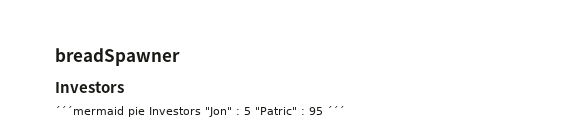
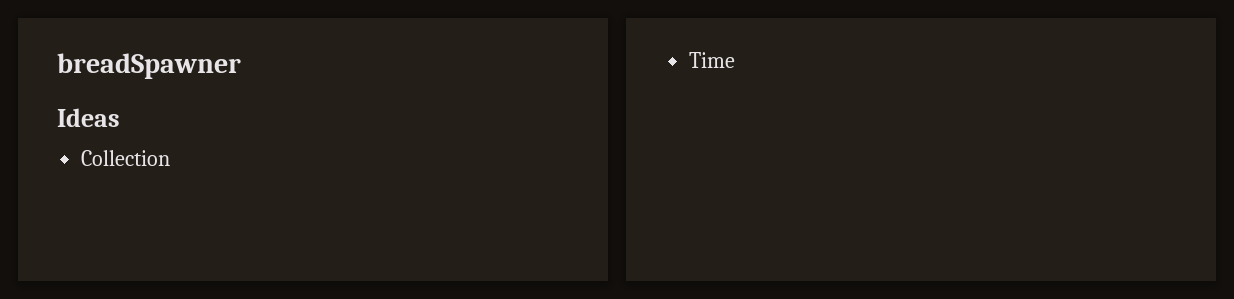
  breadSpawner
- Investors
- ´´´mermaid pie Investors "Jon" : 5 "Patric" : 95 ´´´
+ Ideas
+ Collection
+ Time

